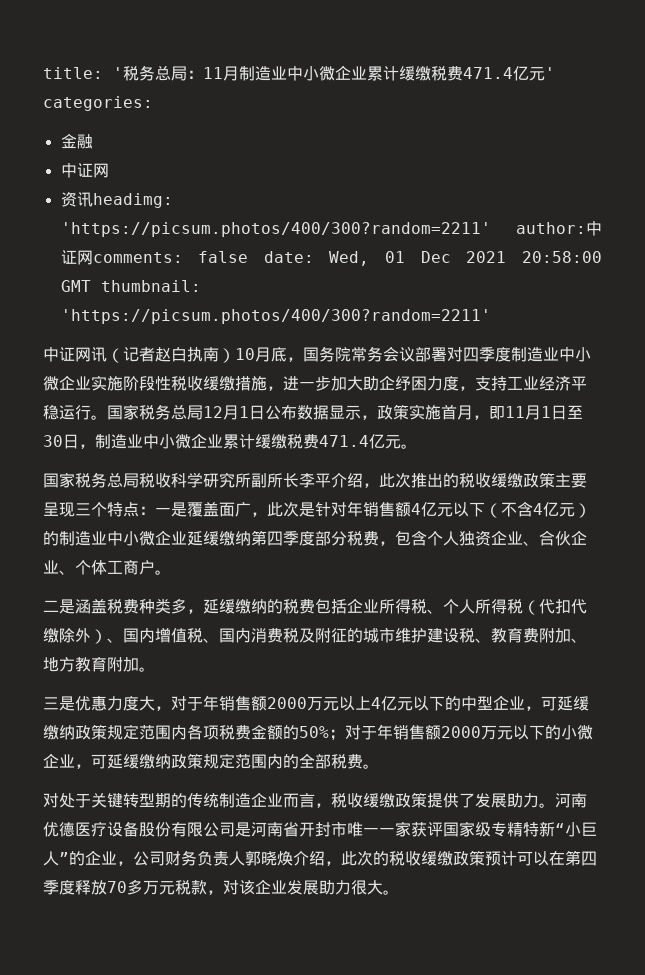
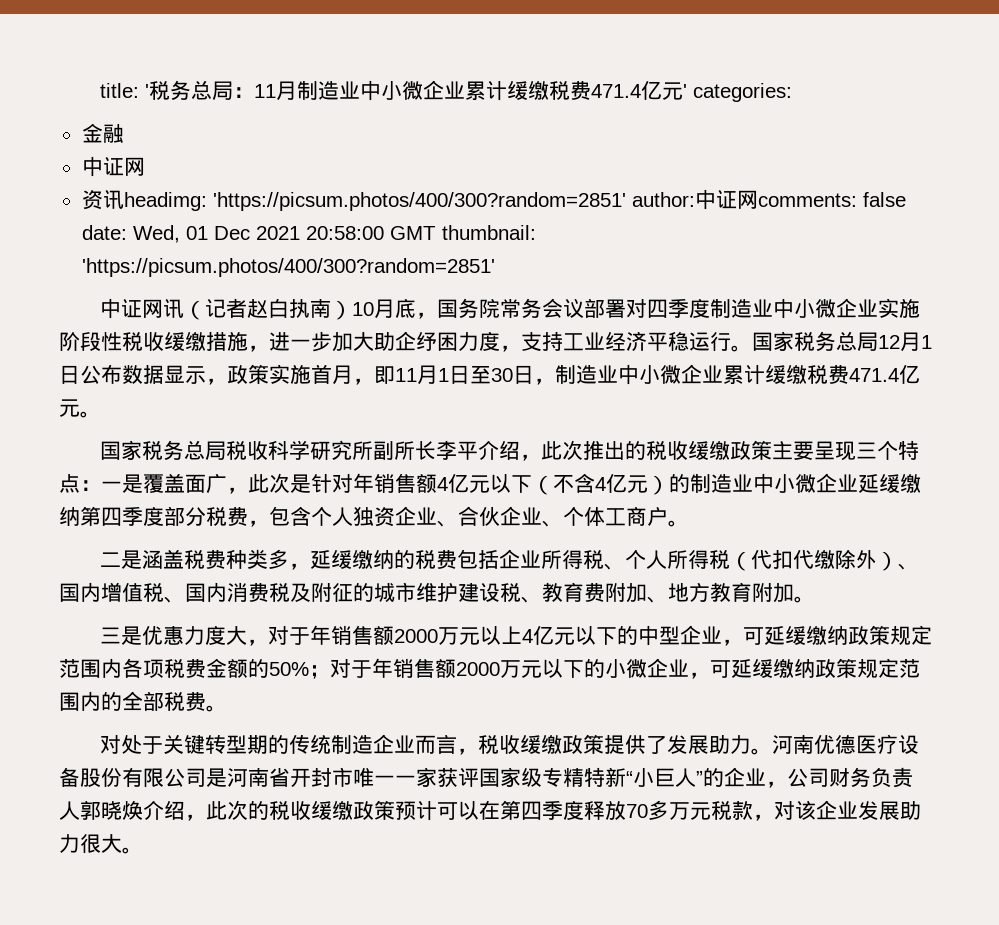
- 资讯headimg: 'https://picsum.photos/400/300?random=2211' author:中证网comments: false date: Wed, 01 Dec 2021 20:58:00 GMT thumbnail: 'https://picsum.photos/400/300?random=2211'
+ 资讯headimg: 'https://picsum.photos/400/300?random=2851' author:中证网comments: false date: Wed, 01 Dec 2021 20:58:00 GMT thumbnail: 'https://picsum.photos/400/300?random=2851'

